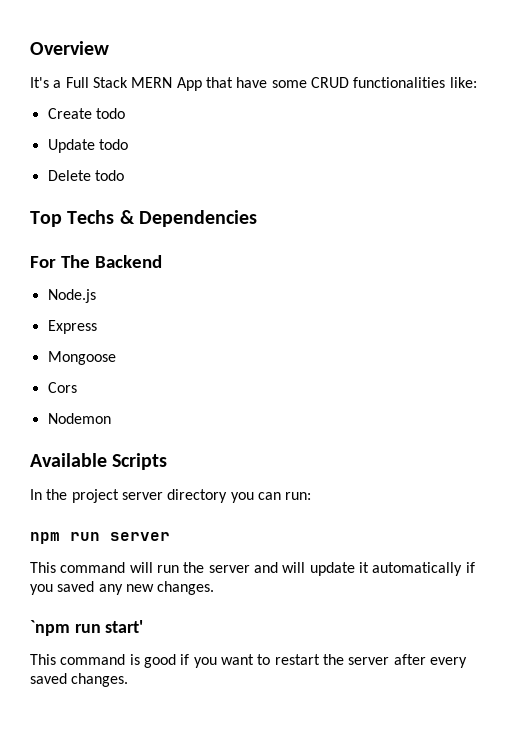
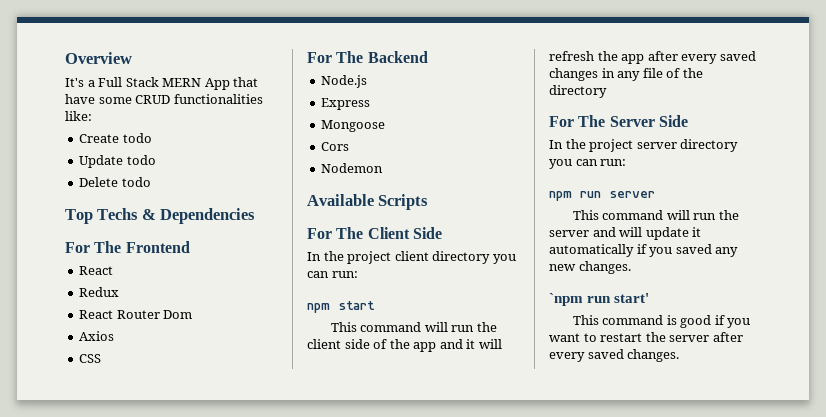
+ For The Frontend
+ React
+ Redux
+ React Router Dom
+ Axios
+ CSS
+ For The Client Side
+ In the project client directory you can run:
+ npm start
+ This command will run the client side of the app and it will refresh the app after every saved changes in any file of the directory
+ For The Server Side

